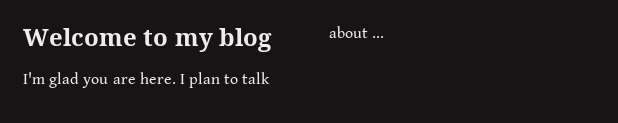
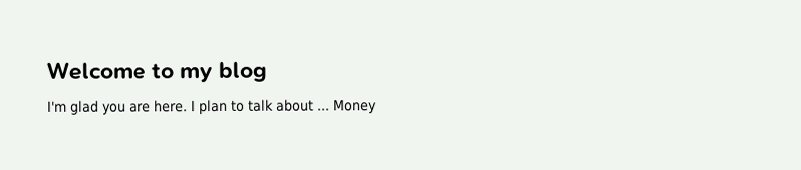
+ Money

